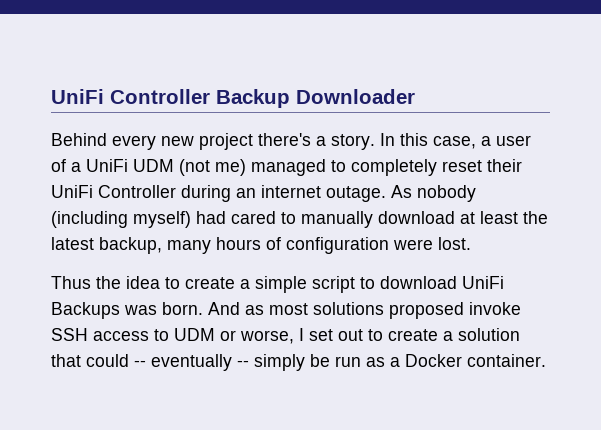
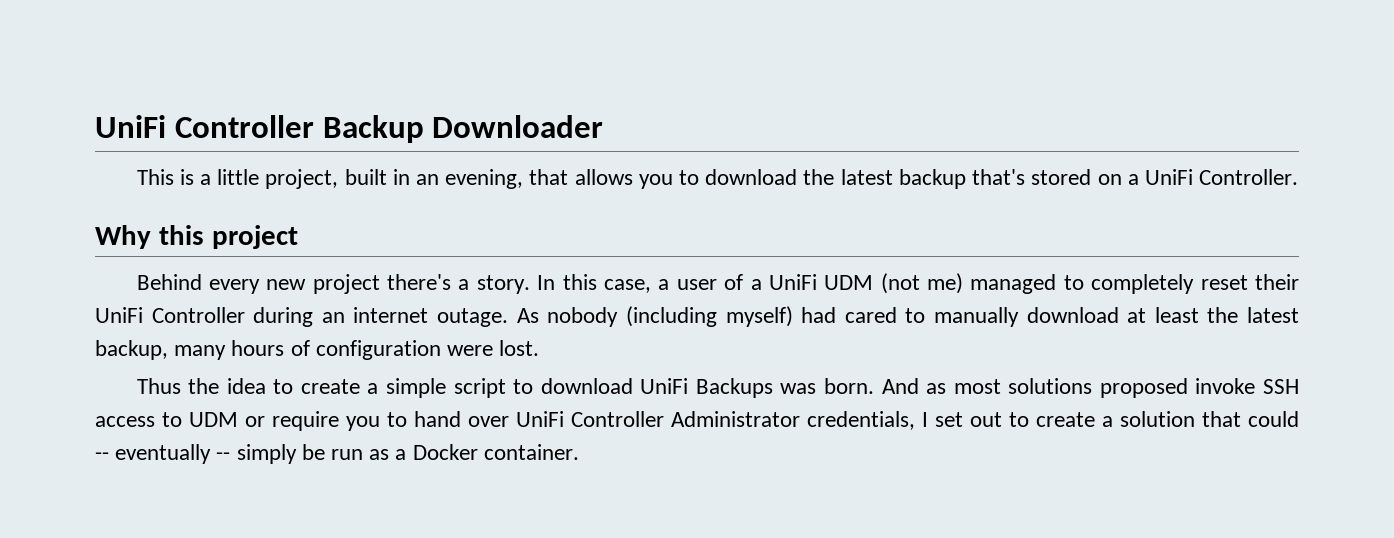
+ This is a little project, built in an evening, that allows you to download the latest backup that's stored on a UniFi Controller.
+ Why this project
- And as most solutions proposed invoke SSH access to UDM or worse, I set out to create a solution that could -- eventually -- simply be run as a Docker container.
+ And as most solutions proposed invoke SSH access to UDM or require you to hand over UniFi Controller Administrator credentials, I set out to create a solution that could -- eventually -- simply be run as a Docker container.

